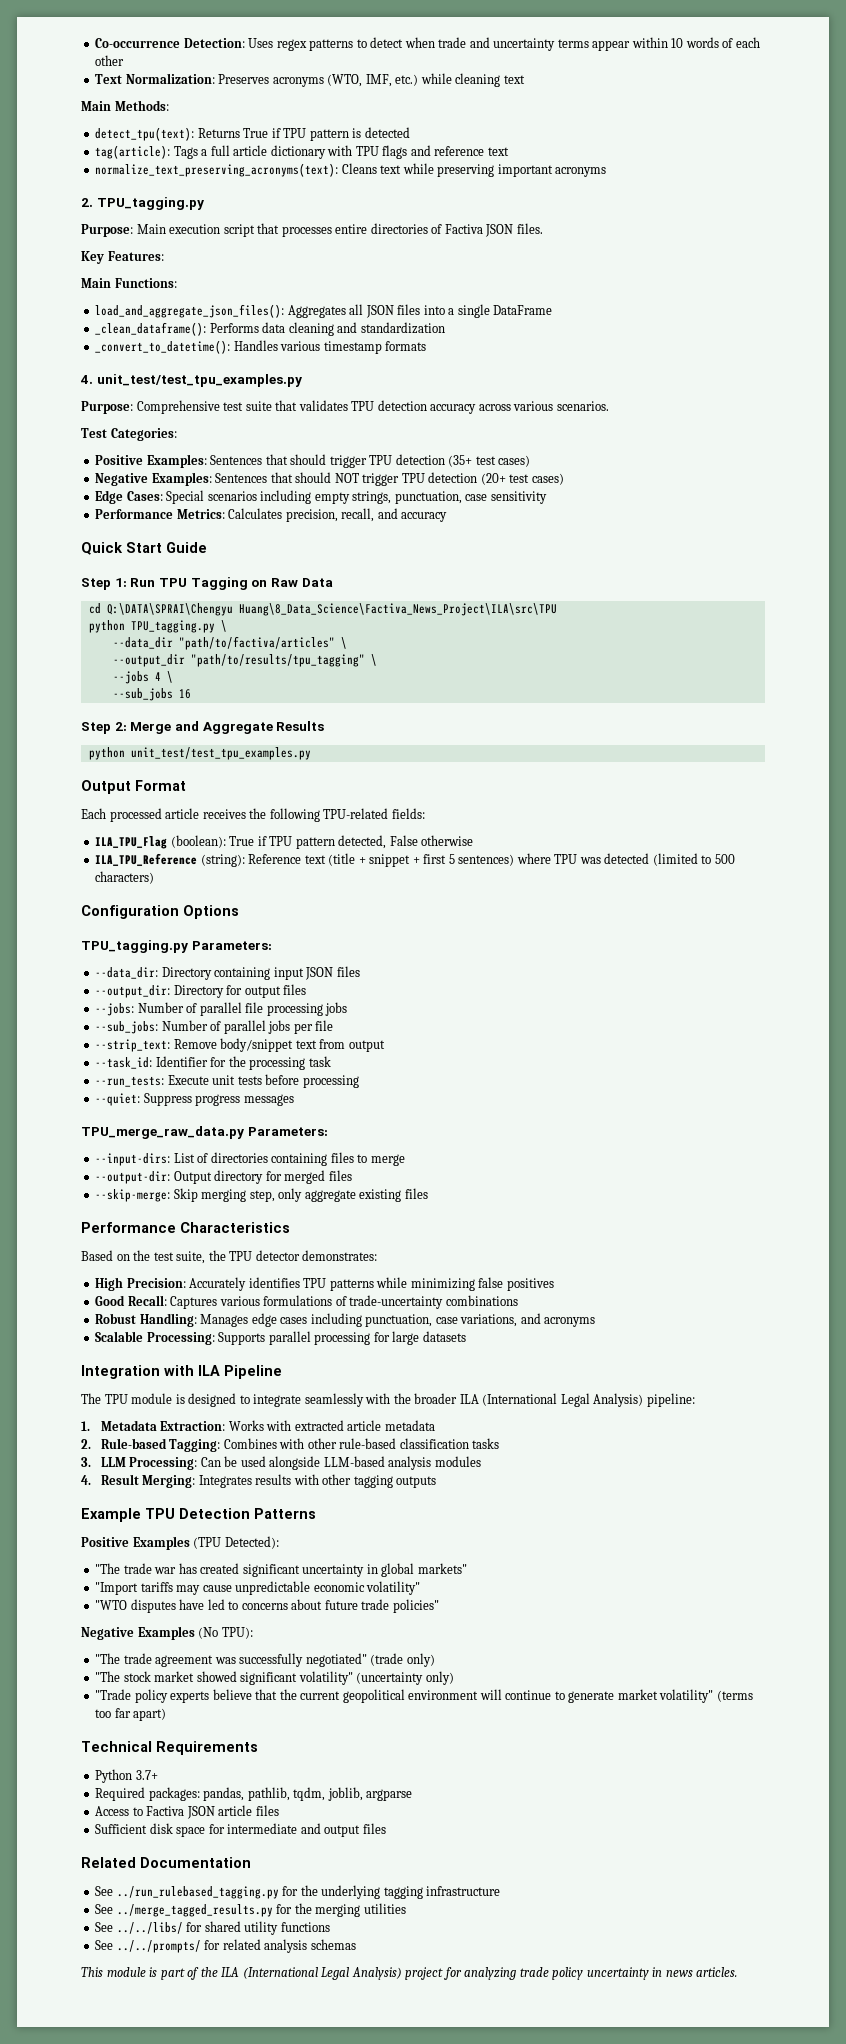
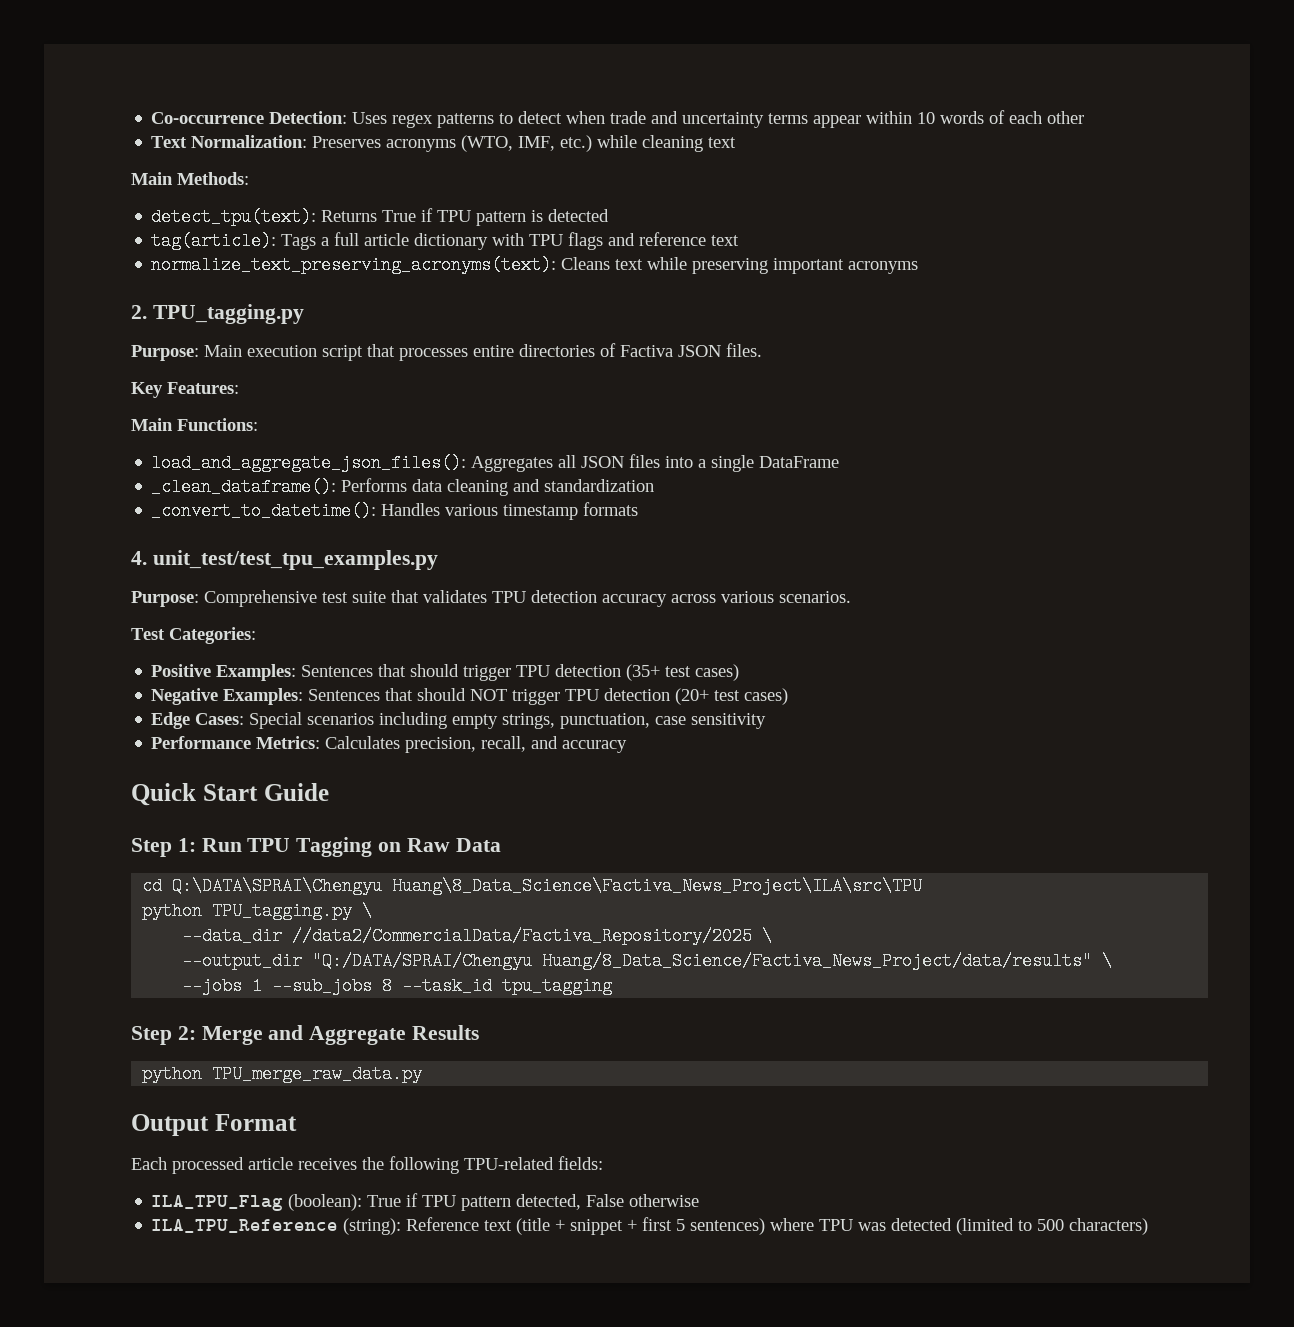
- --data_dir "path/to/factiva/articles" \
+ --data_dir //data2/CommercialData/Factiva_Repository/2025 \
- --output_dir "path/to/results/tpu_tagging" \
+ --output_dir "Q:/DATA/SPRAI/Chengyu Huang/8_Data_Science/Factiva_News_Project/data/results" \
- --jobs 4 \
- --sub_jobs 16
+ --jobs 1 --sub_jobs 8 --task_id tpu_tagging
- python unit_test/test_tpu_examples.py
+ python TPU_merge_raw_data.py
- Configuration Options
- TPU_tagging.py Parameters:
- --data_dir: Directory containing input JSON files
- --output_dir: Directory for output files
- --jobs: Number of parallel file processing jobs
- --sub_jobs: Number of parallel jobs per file
- --strip_text: Remove body/snippet text from output
- --task_id: Identifier for the processing task
- --run_tests: Execute unit tests before processing
- --quiet: Suppress progress messages
- TPU_merge_raw_data.py Parameters:
- --input-dirs: List of directories containing files to merge
- --output-dir: Output directory for merged files
- --skip-merge: Skip merging step, only aggregate existing files
- Performance Characteristics
- Based on the test suite, the TPU detector demonstrates:
- High Precision: Accurately identifies TPU patterns while minimizing false positives
- Good Recall: Captures various formulations of trade-uncertainty combinations
- Robust Handling: Manages edge cases including punctuation, case variations, and acronyms
- Scalable Processing: Supports parallel processing for large datasets
- Integration with ILA Pipeline
- The TPU module is designed to integrate seamlessly with the broader ILA (International Legal Analysis) pipeline:
- 1. Metadata Extraction: Works with extracted article metadata
- 2. Rule-based Tagging: Combines with other rule-based classification tasks
- 3. LLM Processing: Can be used alongside LLM-based analysis modules
- 4. Result Merging: Integrates results with other tagging outputs
- Example TPU Detection Patterns
- Positive Examples (TPU Detected):
- "The trade war has created significant uncertainty in global markets"
- "Import tariffs may cause unpredictable economic volatility"
- "WTO disputes have led to concerns about future trade policies"
- Negative Examples (No TPU):
- "The trade agreement was successfully negotiated" (trade only)
- "The stock market showed significant volatility" (uncertainty only)
- "Trade policy experts believe that the current geopolitical environment will continue to generate market volatility" (terms too far apart)
- Technical Requirements
- Python 3.7+
- Required packages: pandas, pathlib, tqdm, joblib, argparse
- Access to Factiva JSON article files
- Sufficient disk space for intermediate and output files
- Related Documentation
- See ../run_rulebased_tagging.py for the underlying tagging infrastructure
- See ../merge_tagged_results.py for the merging utilities
- See ../../libs/ for shared utility functions
- See ../../prompts/ for related analysis schemas
- This module is part of the ILA (International Legal Analysis) project for analyzing trade policy uncertainty in news articles.

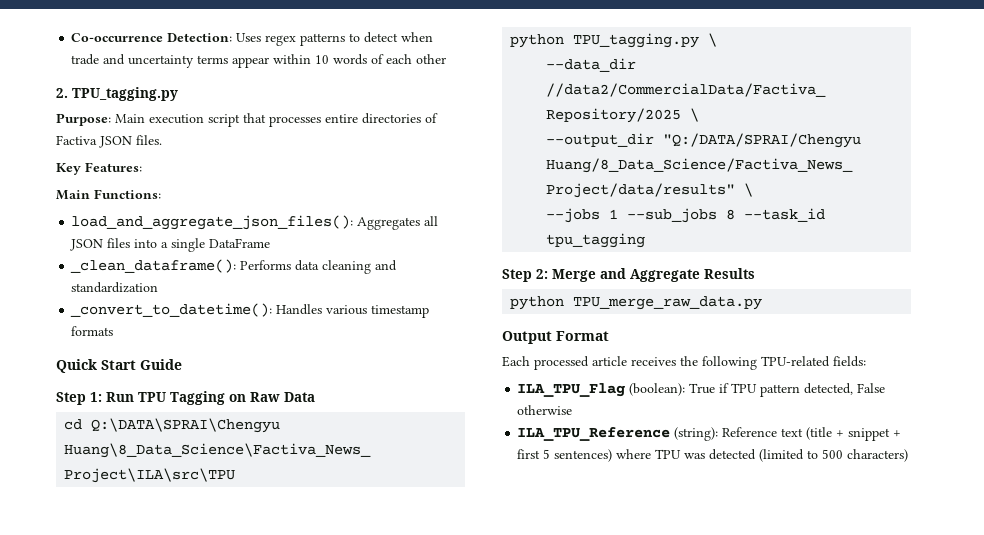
- Text Normalization: Preserves acronyms (WTO, IMF, etc.) while cleaning text
- Main Methods:
- detect_tpu(text): Returns True if TPU pattern is detected
- tag(article): Tags a full article dictionary with TPU flags and reference text
- normalize_text_preserving_acronyms(text): Cleans text while preserving important acronyms
- 4. unit_test/test_tpu_examples.py
- Purpose: Comprehensive test suite that validates TPU detection accuracy across various scenarios.
- Test Categories:
- Positive Examples: Sentences that should trigger TPU detection (35+ test cases)
- Negative Examples: Sentences that should NOT trigger TPU detection (20+ test cases)
- Edge Cases: Special scenarios including empty strings, punctuation, case sensitivity
- Performance Metrics: Calculates precision, recall, and accuracy

